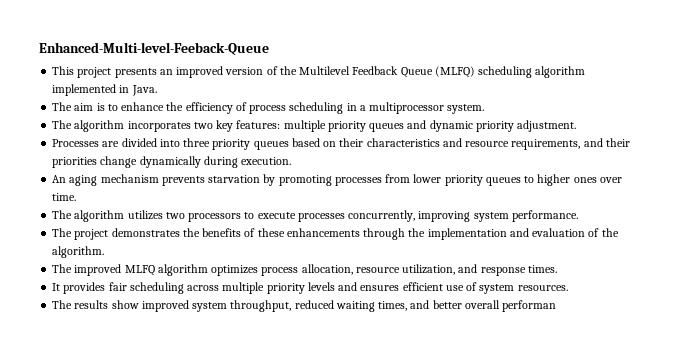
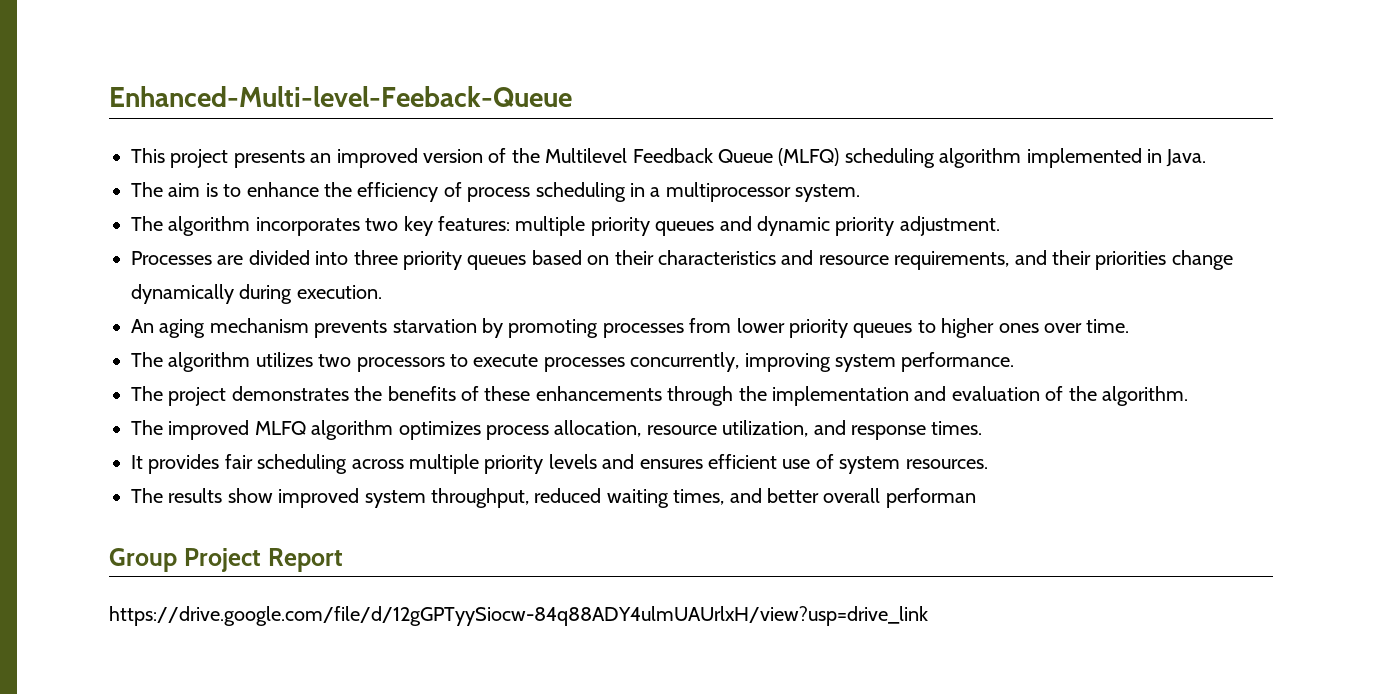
+ Group Project Report
+ https://drive.google.com/file/d/12gGPTyySiocw-84q88ADY4ulmUAUrlxH/view?usp=drive_link

